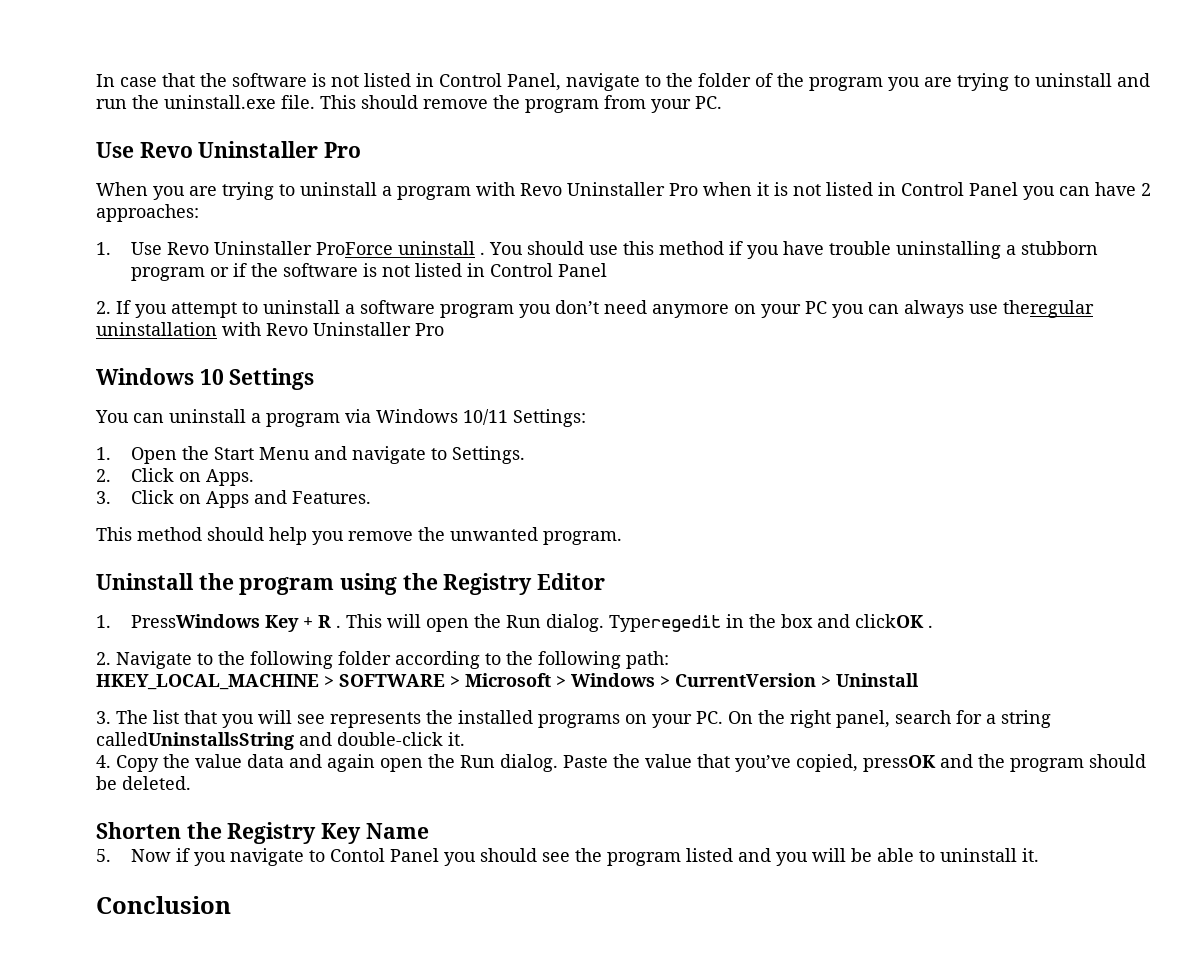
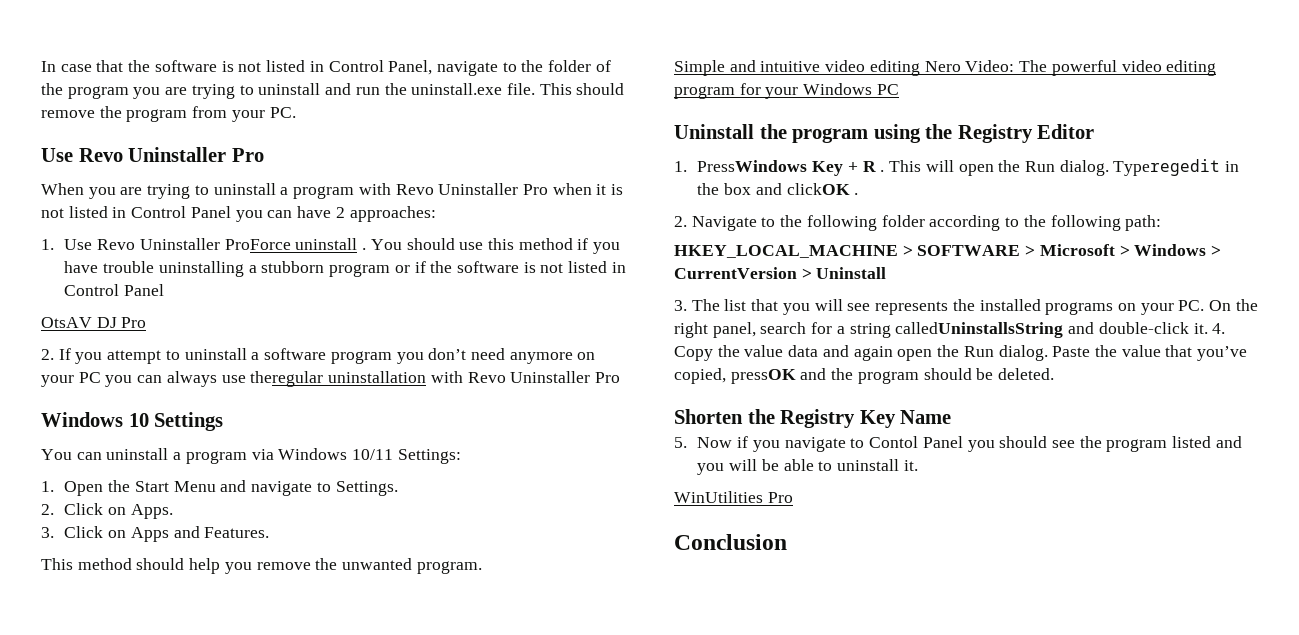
+ OtsAV DJ Pro
+ Simple and intuitive video editing Nero Video: The powerful video editing program for your Windows PC
- 3. The list that you will see represents the installed programs on your PC. On the right panel, search for a string calledUninstallsString and double-click it.
- 4. Copy the value data and again open the Run dialog.
+ 3. The list that you will see represents the installed programs on your PC. On the right panel, search for a string calledUninstallsString and double-click it. 4. Copy the value data and again open the Run dialog.
+ WinUtilities Pro

